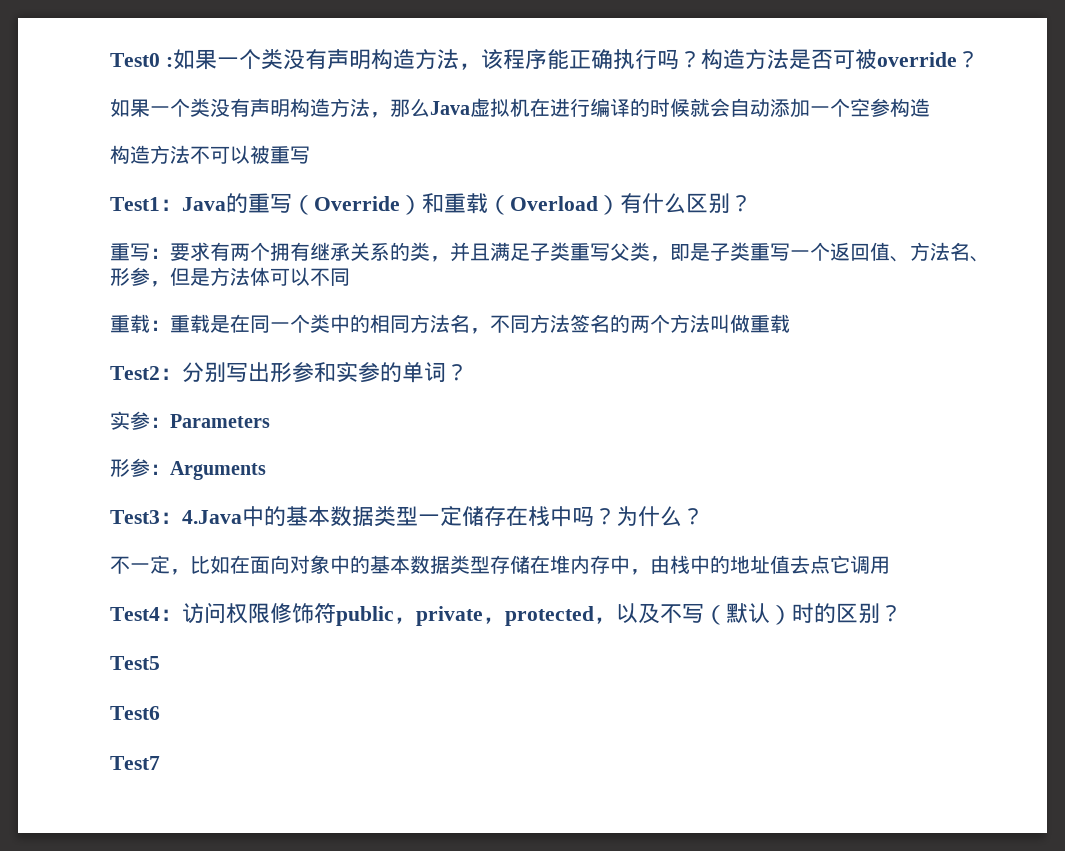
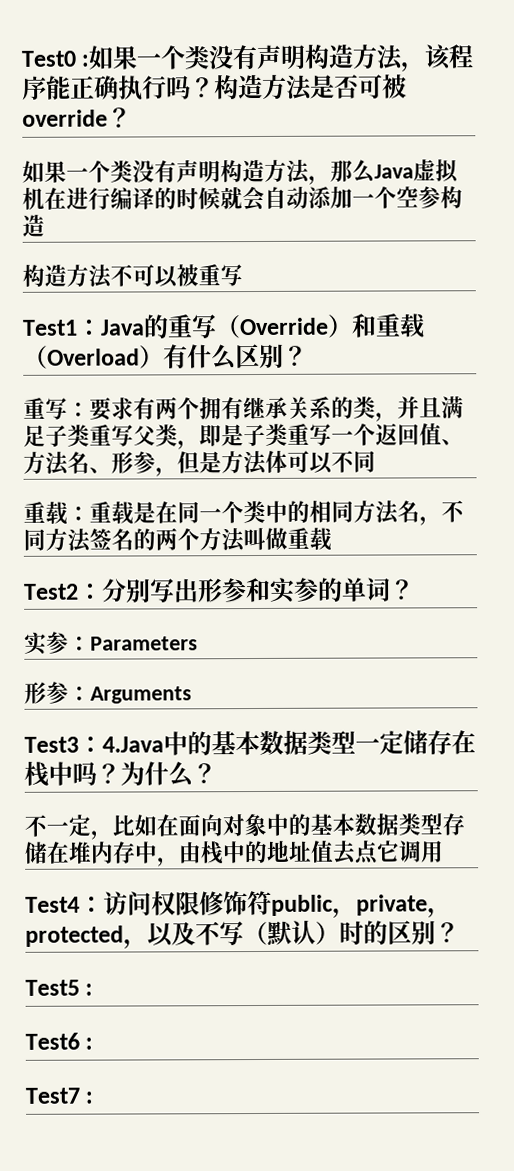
- Test5
+ Test5 :
- Test6
+ Test6 :
- Test7
+ Test7 :

